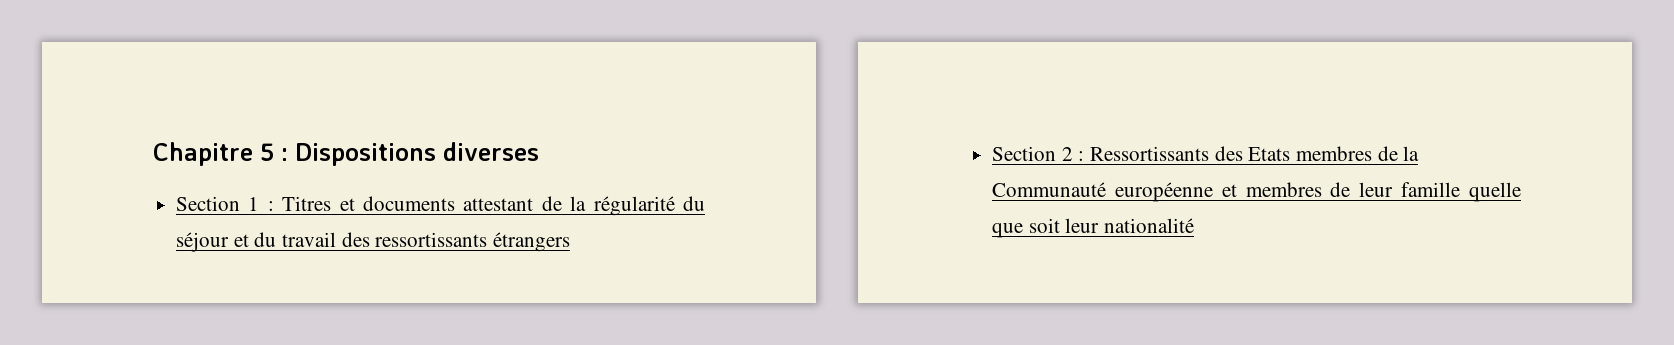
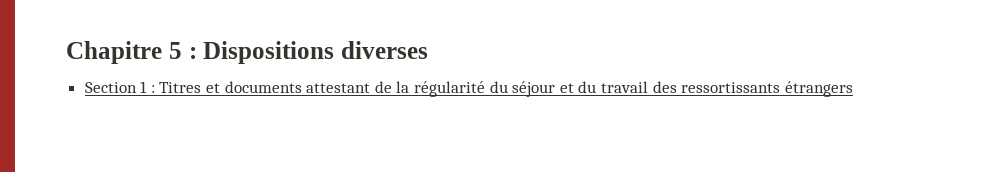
- Section 2 : Ressortissants des Etats membres de la Communauté européenne et membres de leur famille quelle que soit leur nationalité

